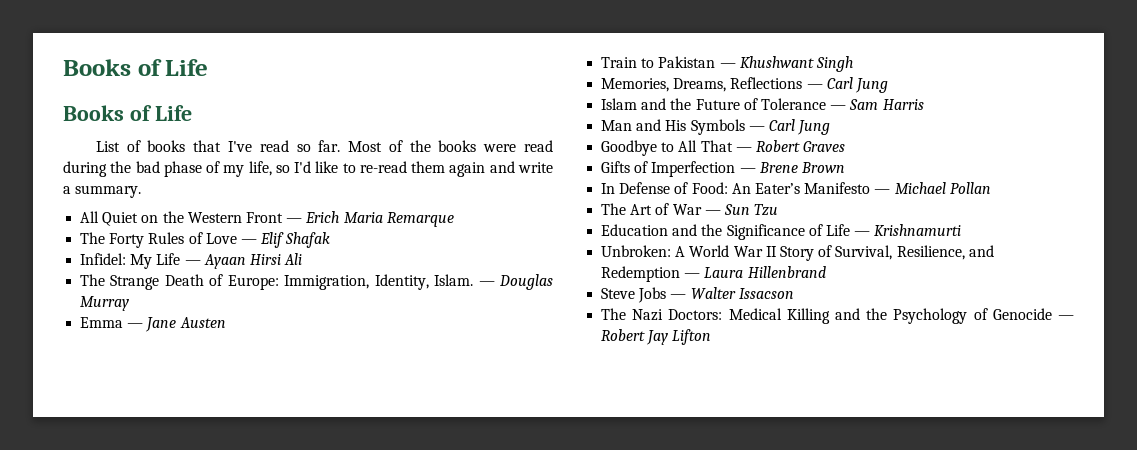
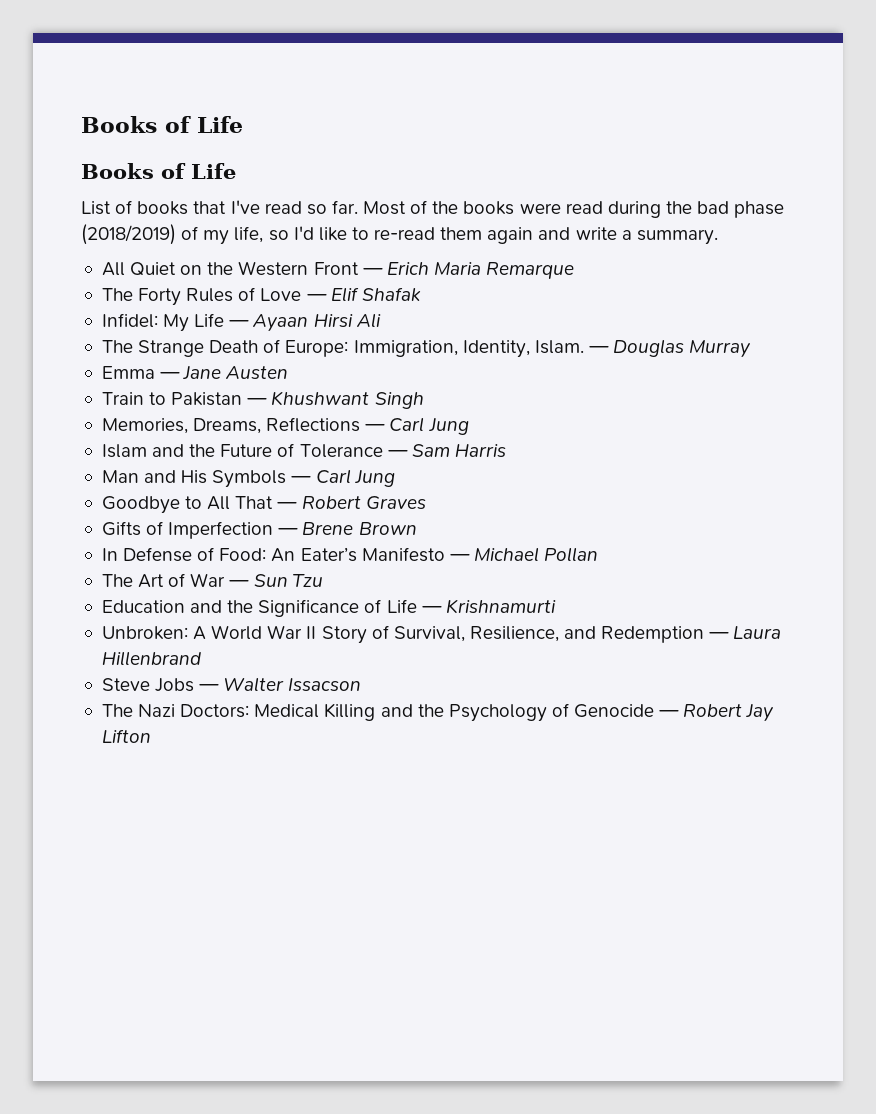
- Most of the books were read during the bad phase of my life, so I'd like to re-read them again and write a summary.
+ Most of the books were read during the bad phase (2018/2019) of my life, so I'd like to re-read them again and write a summary.

